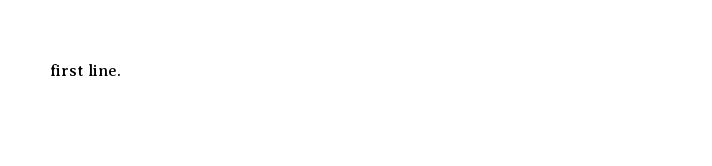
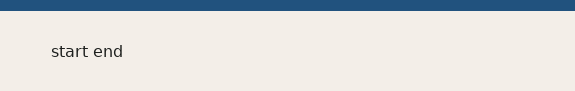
- first line.
+ start end

